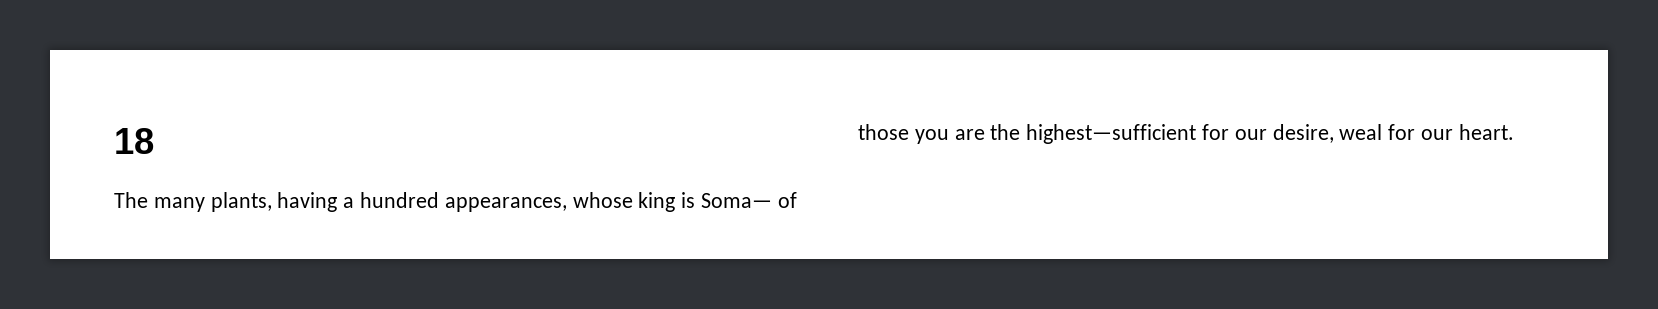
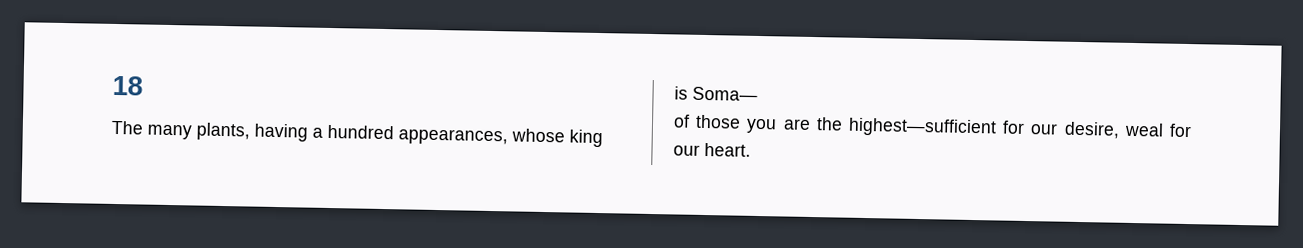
- The many plants, having a hundred appearances, whose king is Soma— of those you are the highest—sufficient for our desire, weal for our heart.
+ The many plants, having a hundred appearances, whose king
+ is Soma—
+ of those you are the highest—sufficient for our desire, weal for our heart.

